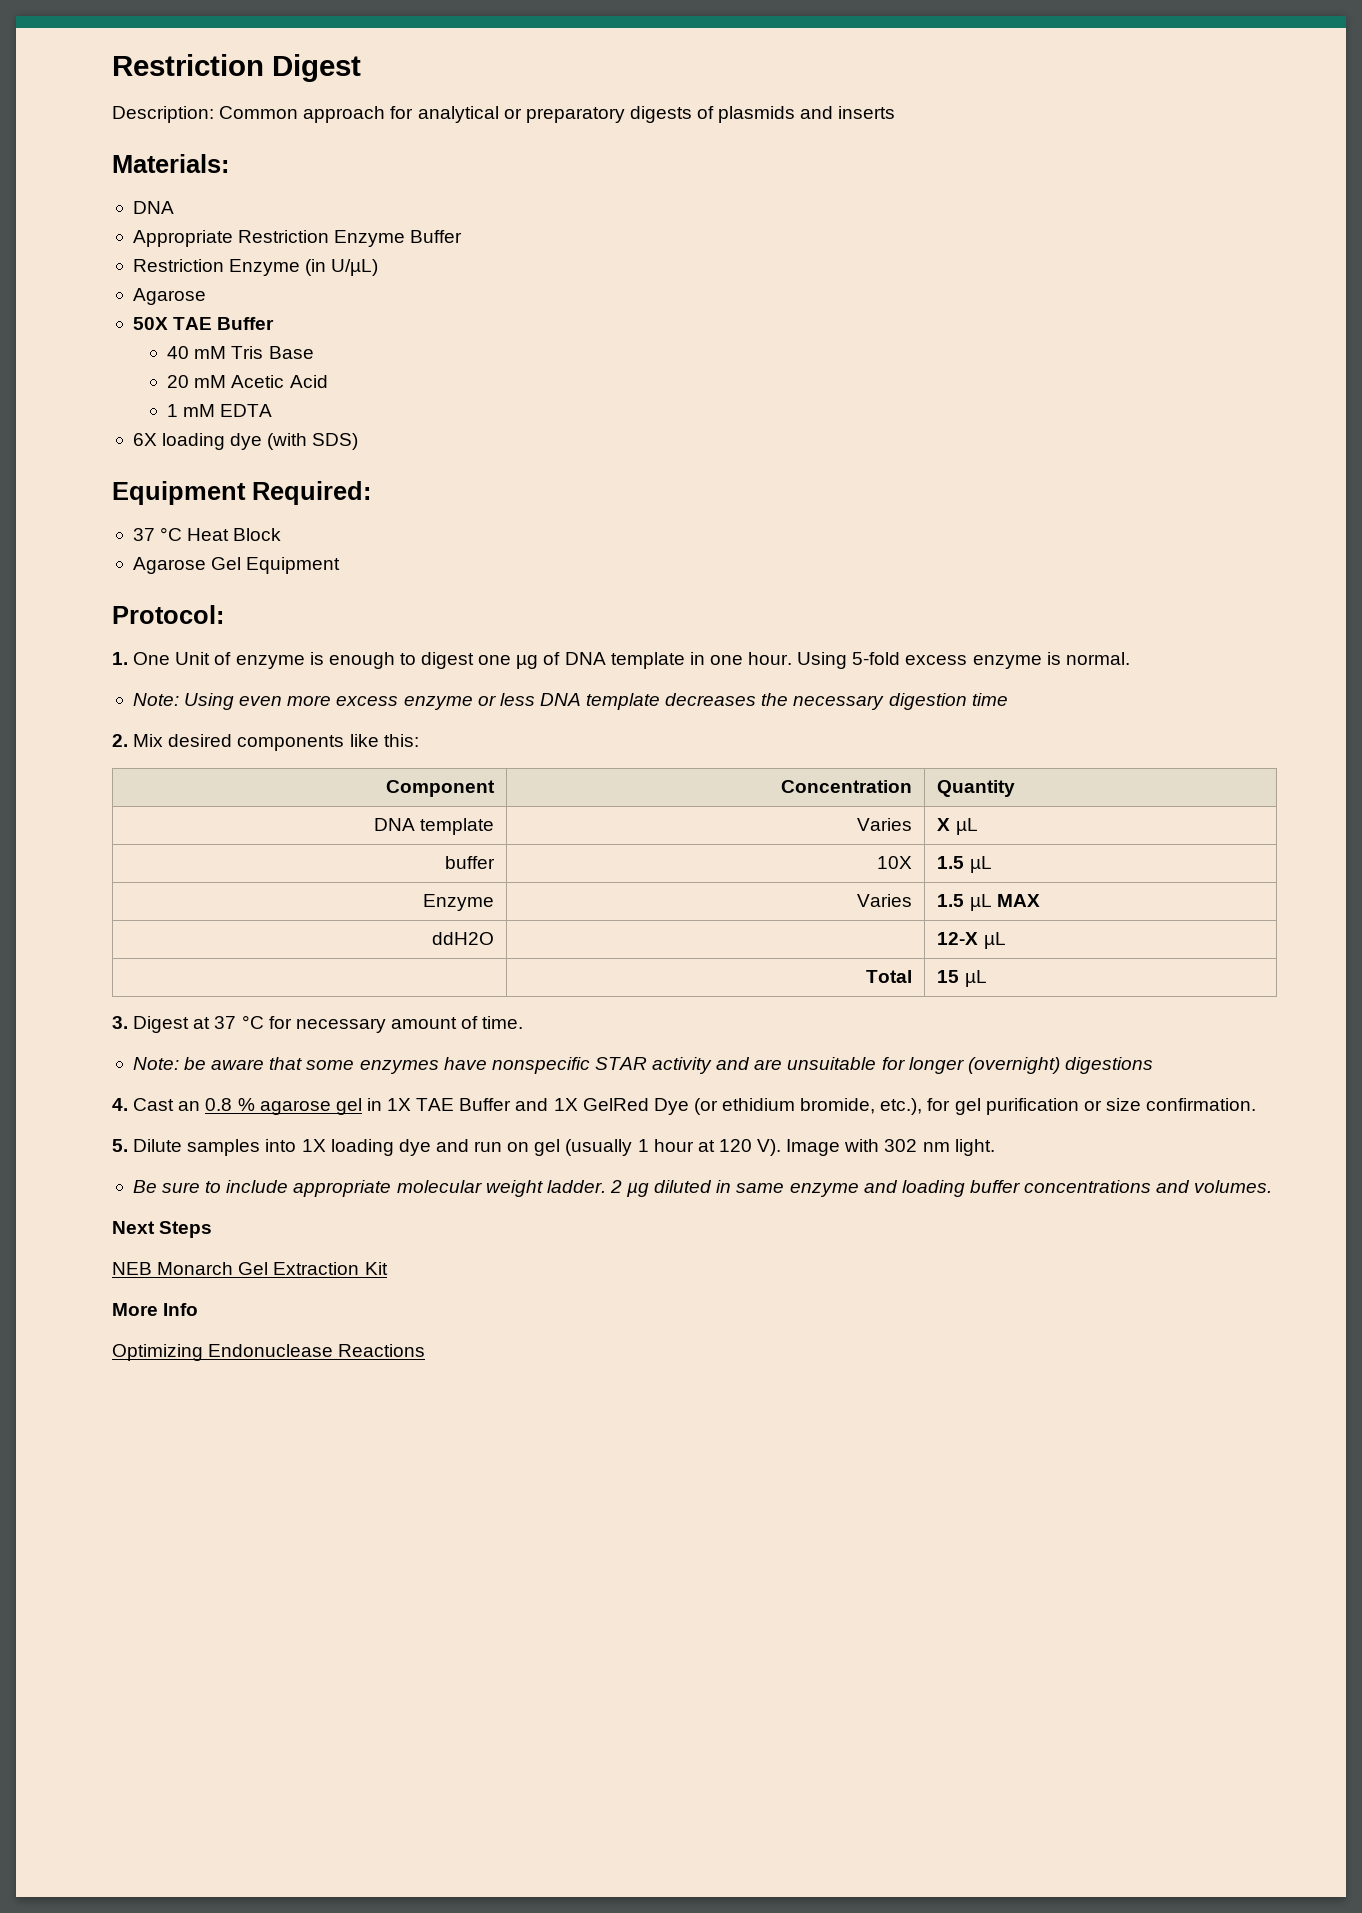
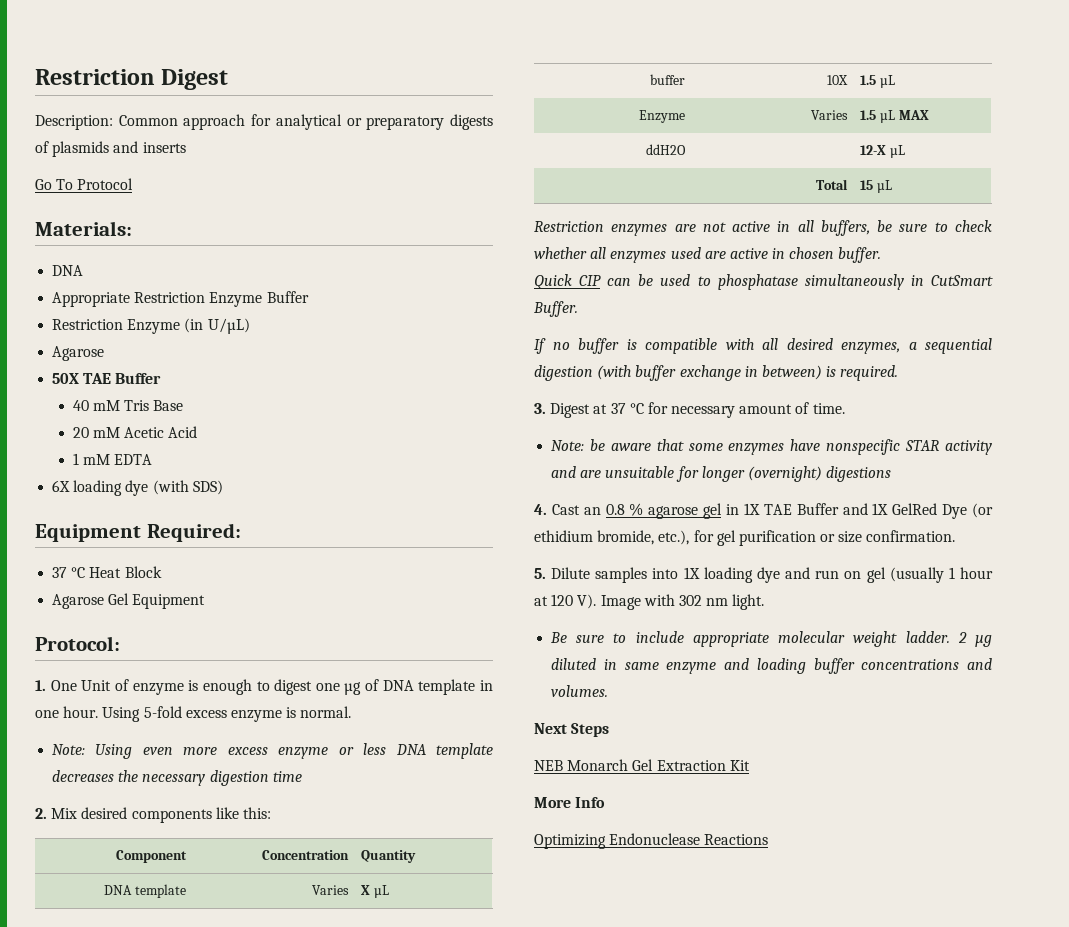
+ Go To Protocol
+ Restriction enzymes are not active in all buffers, be sure to check whether all enzymes used are active in chosen buffer.
+ Quick CIP can be used to phosphatase simultaneously in CutSmart Buffer.
+ If no buffer is compatible with all desired enzymes, a sequential digestion (with buffer exchange in between) is required.

